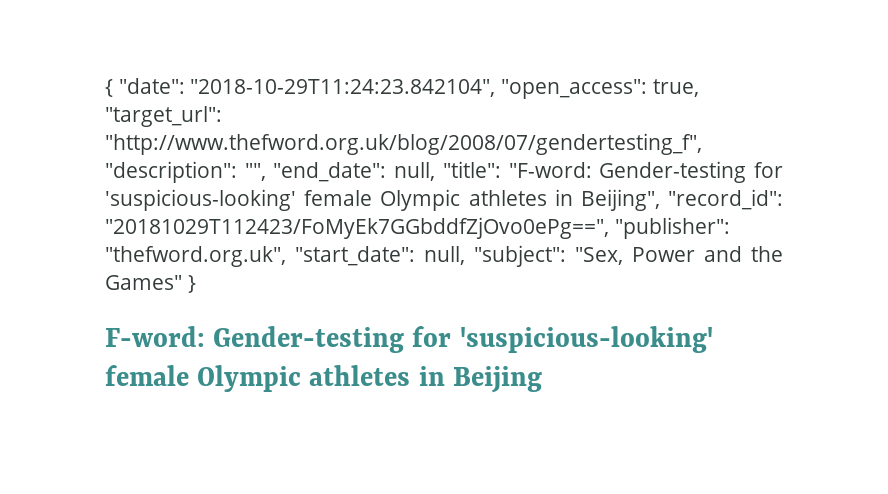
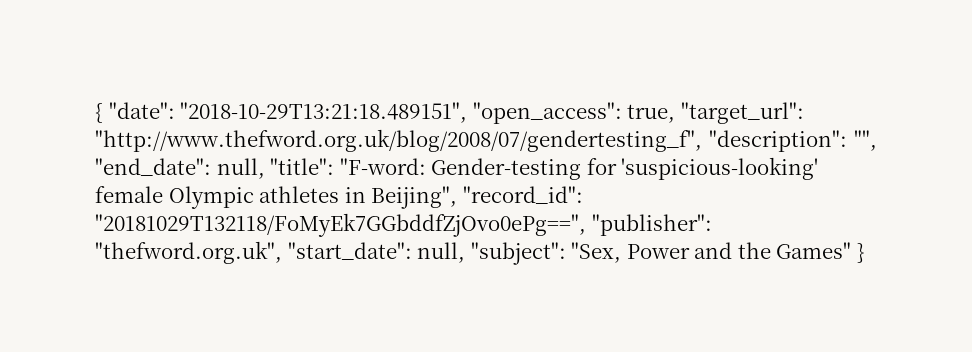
- { "date": "2018-10-29T11:24:23.842104", "open_access": true, "target_url": "http://www.thefword.org.uk/blog/2008/07/gendertesting_f", "description": "", "end_date": null, "title": "F-word: Gender-testing for 'suspicious-looking' female Olympic athletes in Beijing", "record_id": "20181029T112423/FoMyEk7GGbddfZjOvo0ePg==", "publisher": "thefword.org.uk", "start_date": null, "subject": "Sex, Power and the Games" }
+ { "date": "2018-10-29T13:21:18.489151", "open_access": true, "target_url": "http://www.thefword.org.uk/blog/2008/07/gendertesting_f", "description": "", "end_date": null, "title": "F-word: Gender-testing for 'suspicious-looking' female Olympic athletes in Beijing", "record_id": "20181029T132118/FoMyEk7GGbddfZjOvo0ePg==", "publisher": "thefword.org.uk", "start_date": null, "subject": "Sex, Power and the Games" }
- F-word: Gender-testing for 'suspicious-looking' female Olympic athletes in Beijing

